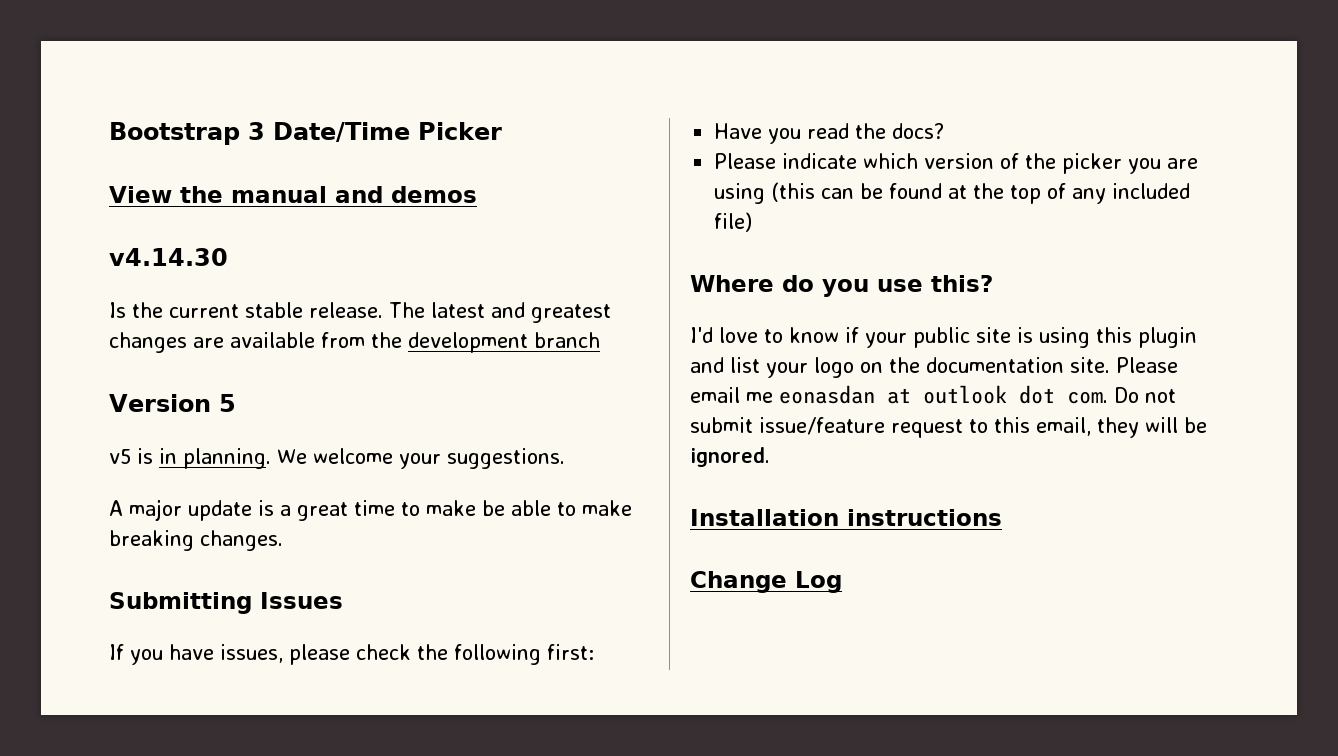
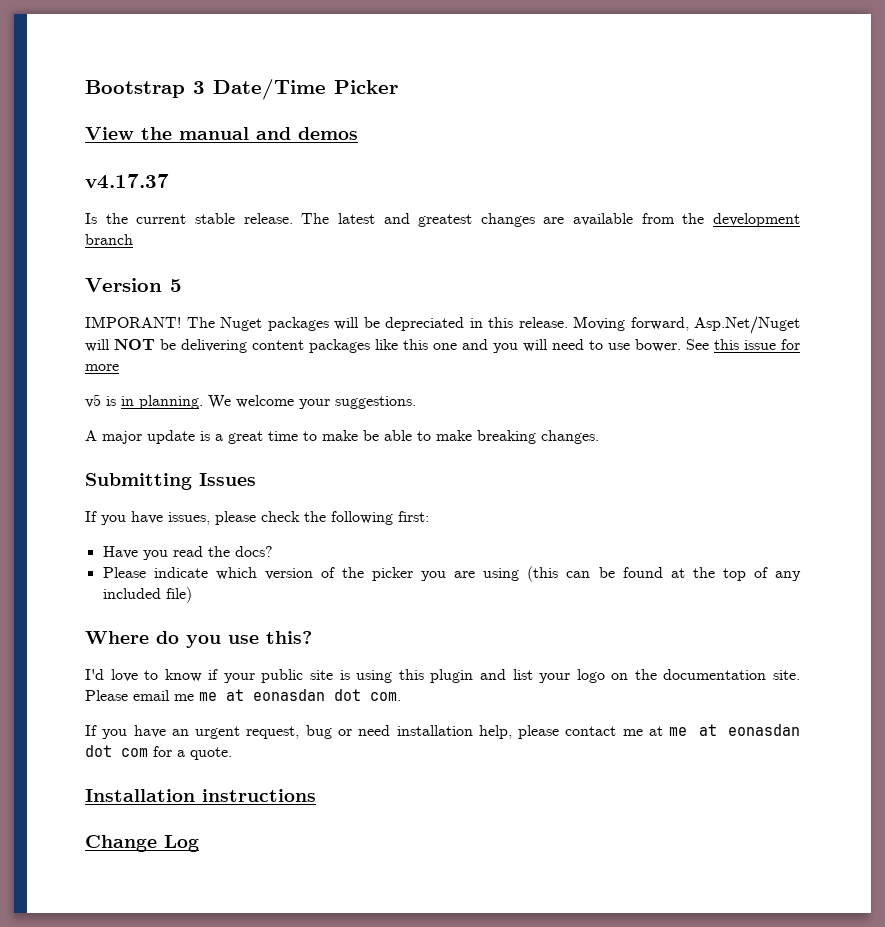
- v4.14.30
+ v4.17.37
+ IMPORANT! The Nuget packages will be depreciated in this release. Moving forward, Asp.Net/Nuget will NOT be delivering content packages like this one and you will need to use bower. See this issue for more
- Please email me eonasdan at outlook dot com. Do not submit issue/feature request to this email, they will be ignored.
+ Please email me me at eonasdan dot com.
+ If you have an urgent request, bug or need installation help, please contact me at me at eonasdan dot com for a quote.

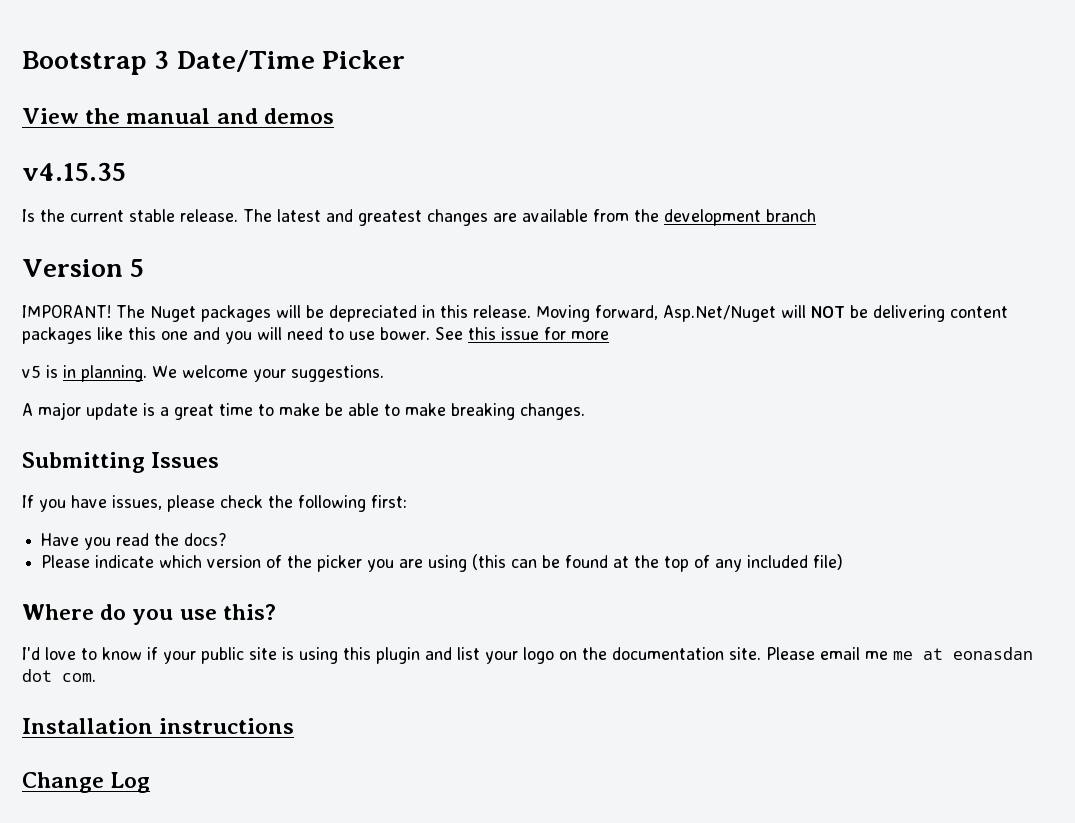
- v4.17.37
+ v4.15.35
- If you have an urgent request, bug or need installation help, please contact me at me at eonasdan dot com for a quote.

